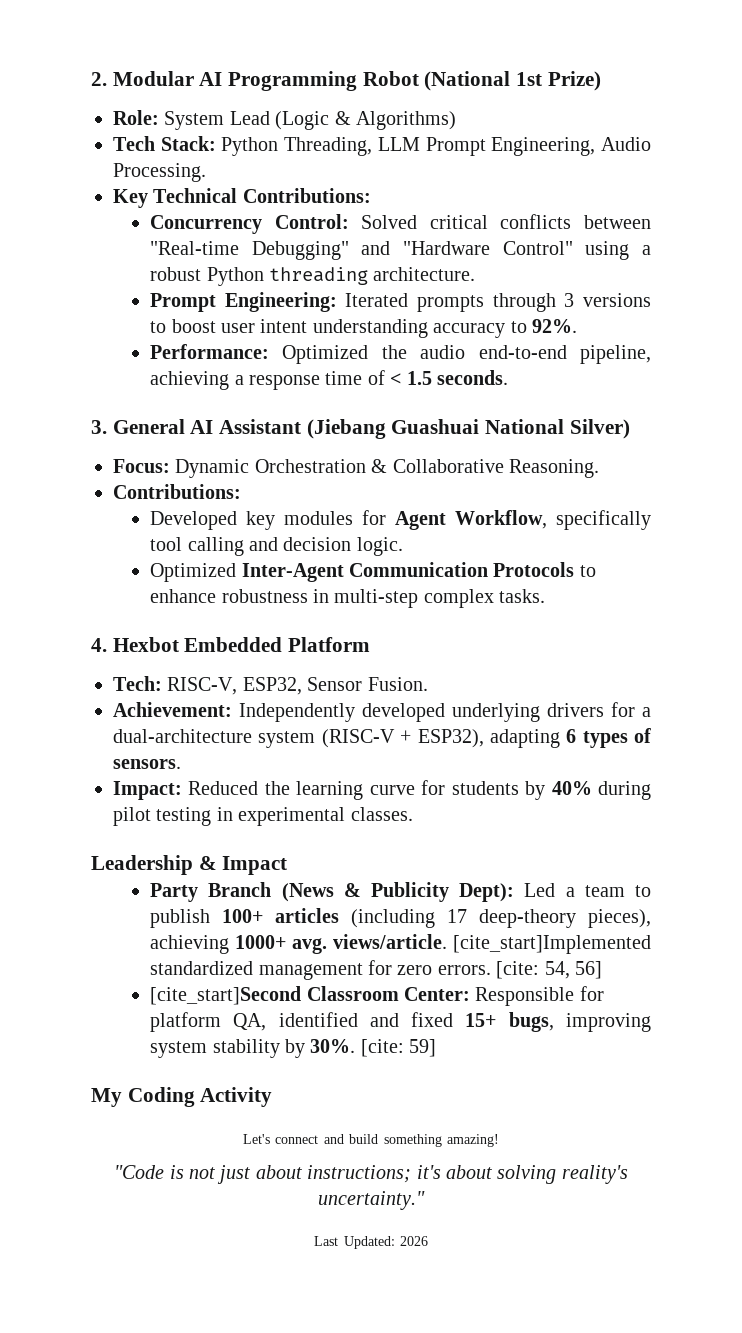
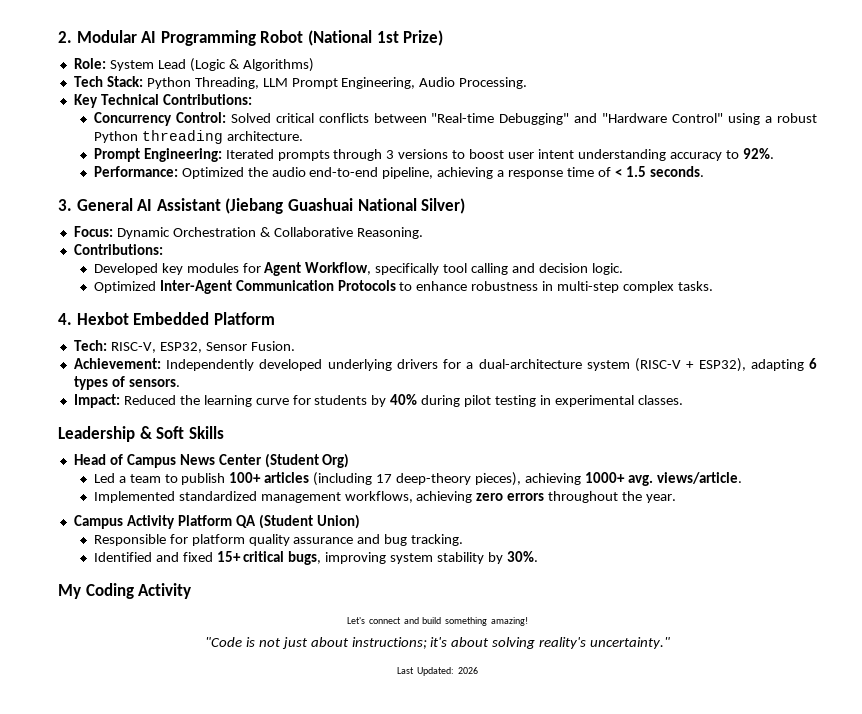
- Leadership & Impact
- Party Branch (News & Publicity Dept): Led a team to publish 100+ articles (including 17 deep-theory pieces), achieving 1000+ avg. views/article. [cite_start]Implemented standardized management for zero errors. [cite: 54, 56]
- [cite_start]Second Classroom Center: Responsible for platform QA, identified and fixed 15+ bugs, improving system stability by 30%. [cite: 59]
+ Leadership & Soft Skills
+ Head of Campus News Center (Student Org)
+ Led a team to publish 100+ articles (including 17 deep-theory pieces), achieving 1000+ avg. views/article.
+ Implemented standardized management workflows, achieving zero errors throughout the year.
+ Campus Activity Platform QA (Student Union)
+ Responsible for platform quality assurance and bug tracking.
+ Identified and fixed 15+ critical bugs, improving system stability by 30%.

